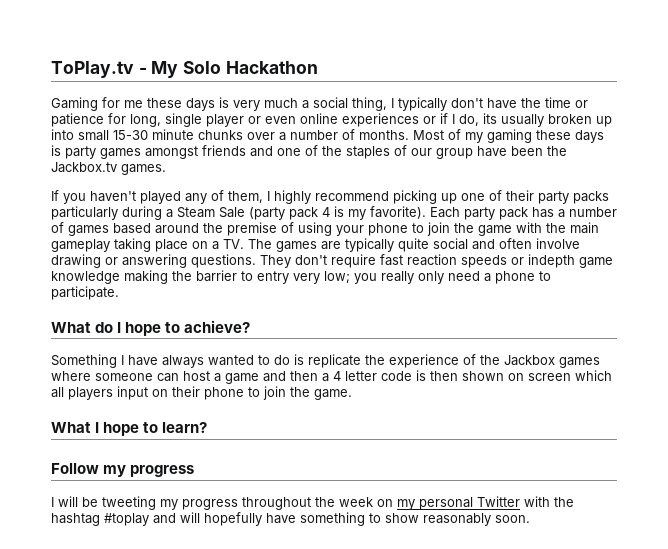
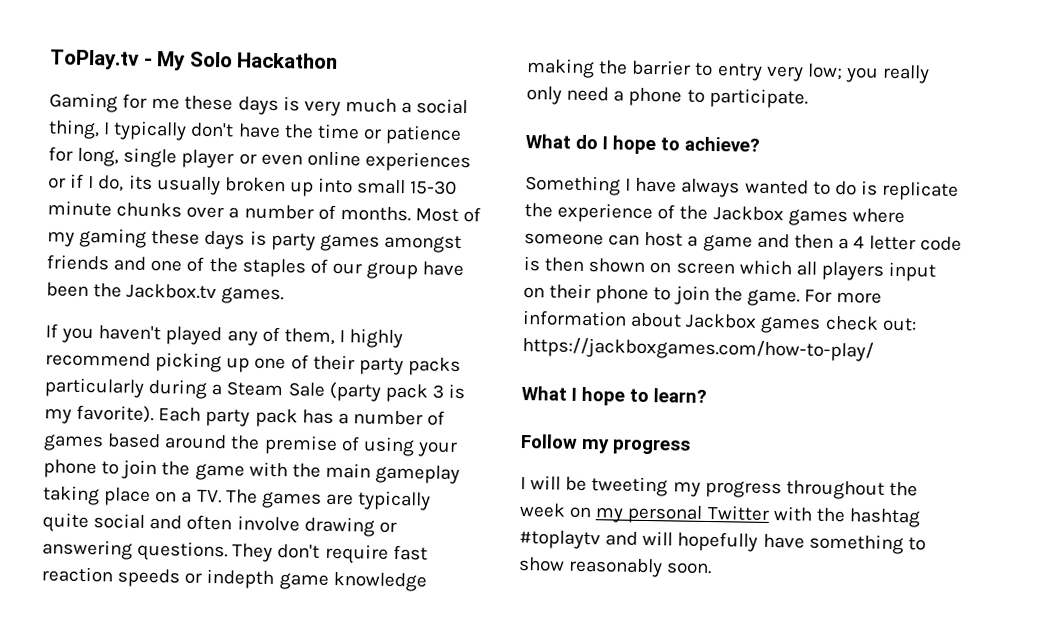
- If you haven't played any of them, I highly recommend picking up one of their party packs particularly during a Steam Sale (party pack 4 is my favorite).
+ If you haven't played any of them, I highly recommend picking up one of their party packs particularly during a Steam Sale (party pack 3 is my favorite).
+ For more information about Jackbox games check out: https://jackboxgames.com/how-to-play/
- I will be tweeting my progress throughout the week on my personal Twitter with the hashtag #toplay and will hopefully have something to show reasonably soon.
+ I will be tweeting my progress throughout the week on my personal Twitter with the hashtag #toplaytv and will hopefully have something to show reasonably soon.

